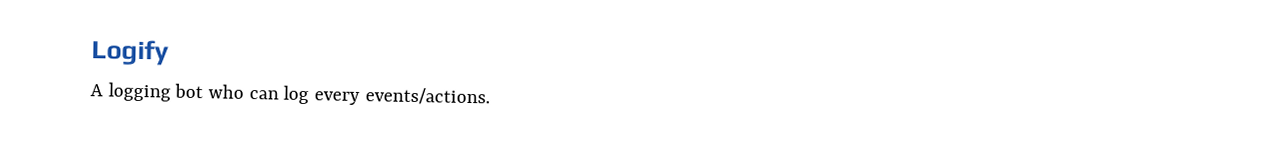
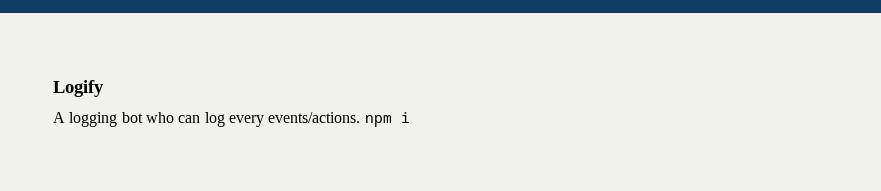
- A logging bot who can log every events/actions.
+ A logging bot who can log every events/actions. npm i

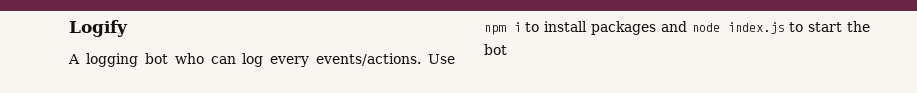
- A logging bot who can log every events/actions. npm i
+ A logging bot who can log every events/actions. Use npm i to install packages and node index.js to start the bot

